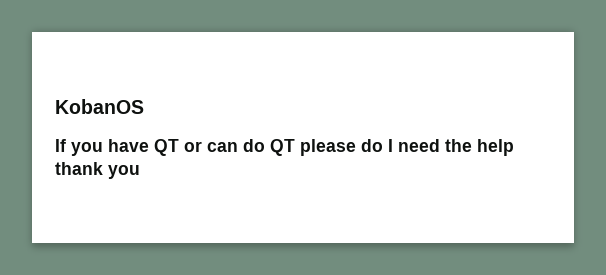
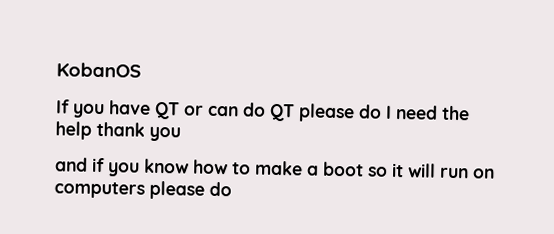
+ and if you know how to make a boot so it will run on computers please do

